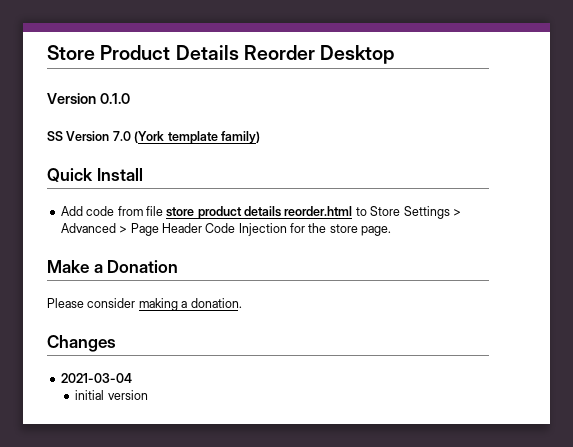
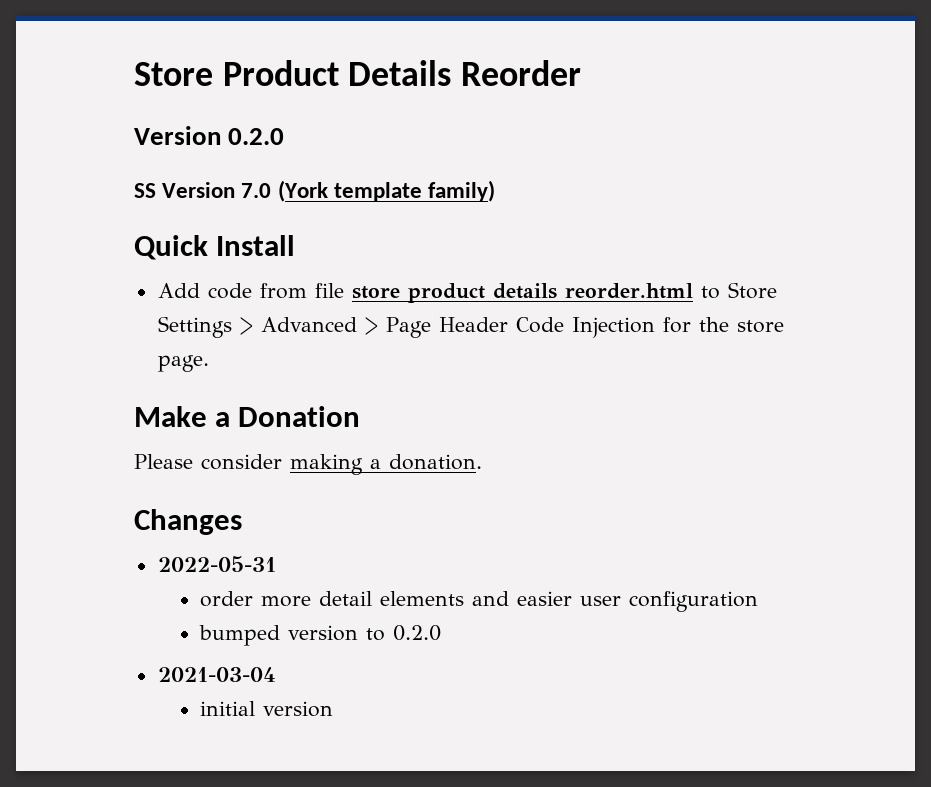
- Store Product Details Reorder Desktop
- Version 0.1.0
+ Store Product Details Reorder
+ Version 0.2.0
+ 2022-05-31
+ order more detail elements and easier user configuration
+ bumped version to 0.2.0

